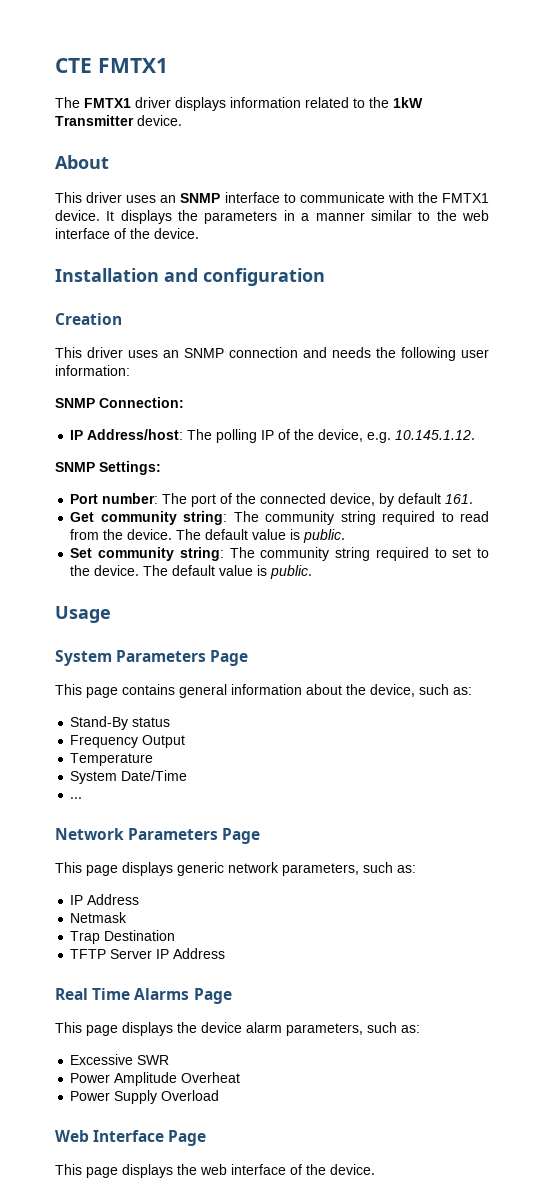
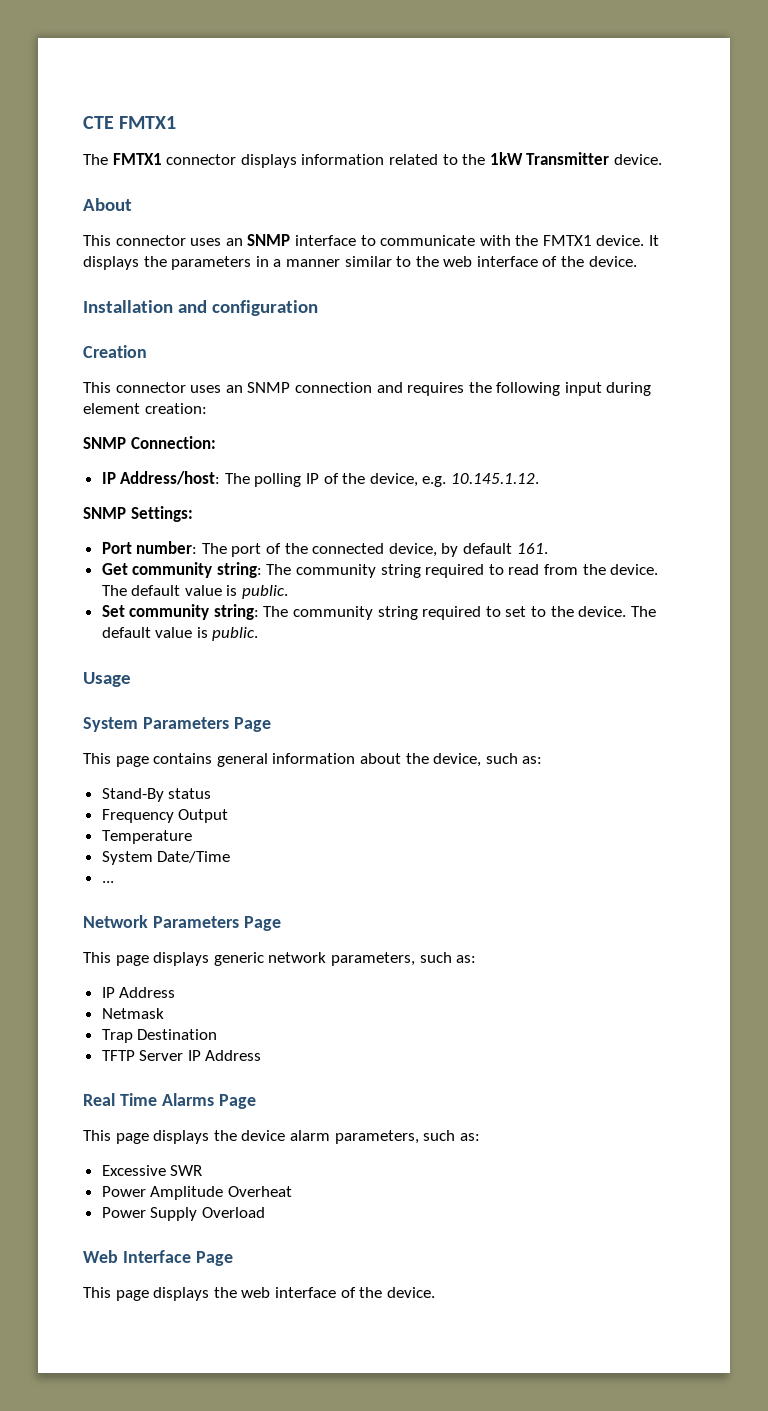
- The FMTX1 driver displays information related to the 1kW Transmitter device.
+ The FMTX1 connector displays information related to the 1kW Transmitter device.
- This driver uses an SNMP interface to communicate with the FMTX1 device.
+ This connector uses an SNMP interface to communicate with the FMTX1 device.
- This driver uses an SNMP connection and needs the following user information:
+ This connector uses an SNMP connection and requires the following input during element creation:

